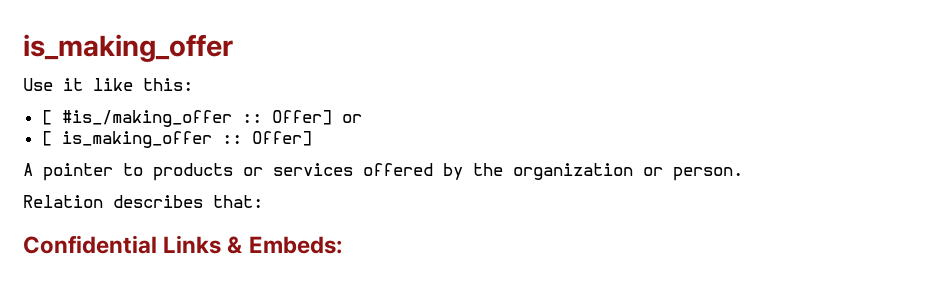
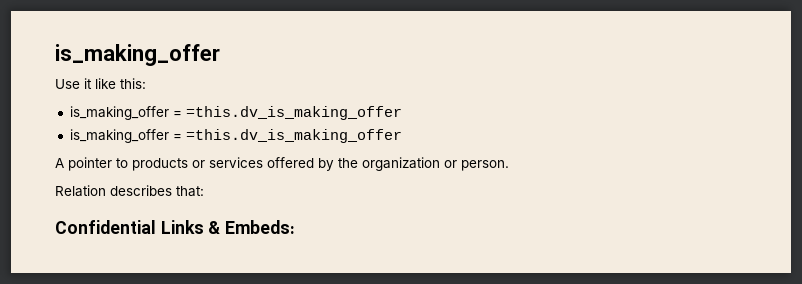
  Use it like this:
- [ #is_/making_offer :: Offer] or
- [ is_making_offer :: Offer]
+ is_making_offer = =this.dv_is_making_offer
+ is_making_offer = =this.dv_is_making_offer

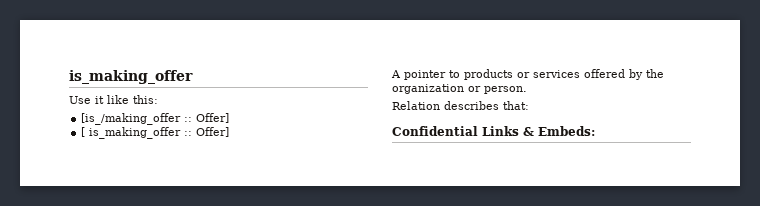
  Use it like this:
- is_making_offer = =this.dv_is_making_offer
- is_making_offer = =this.dv_is_making_offer
+ [is_/making_offer :: Offer]
+ [ is_making_offer :: Offer]

